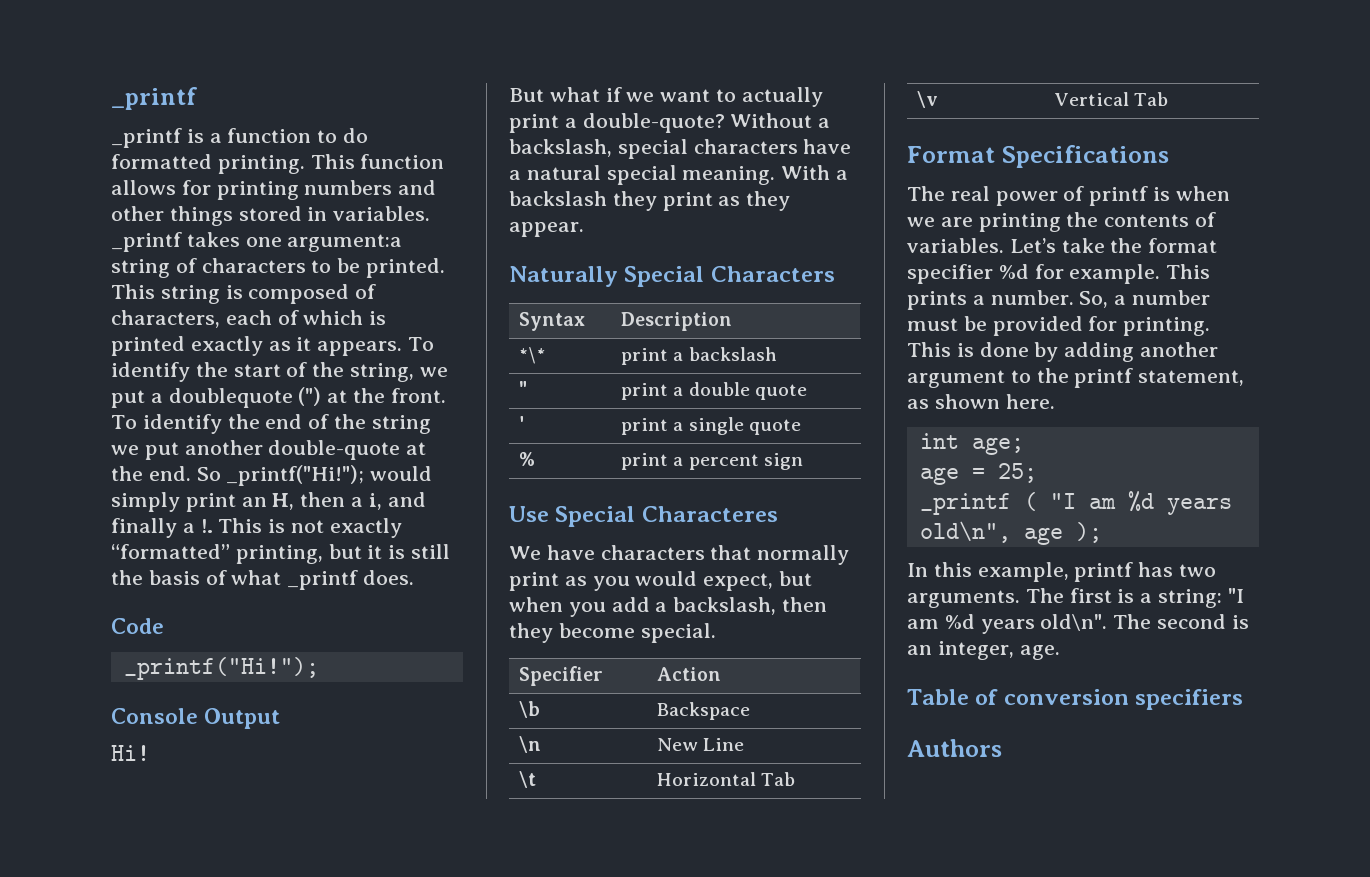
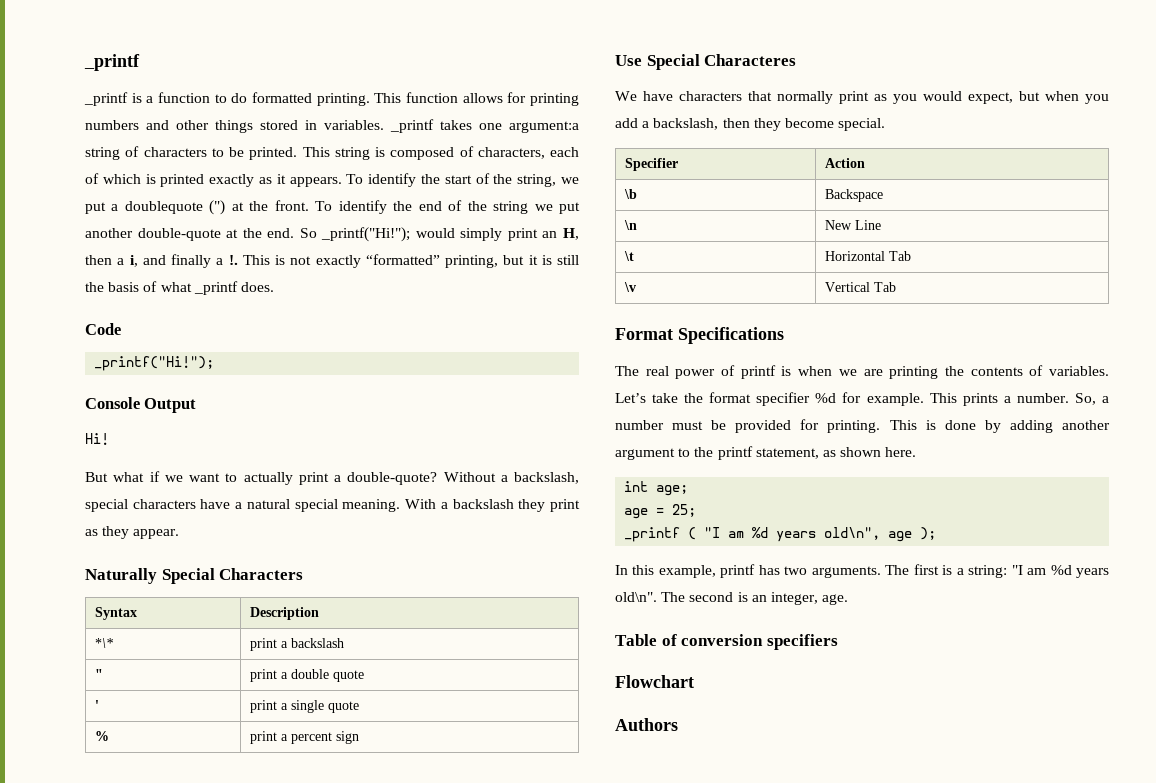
+ Flowchart

